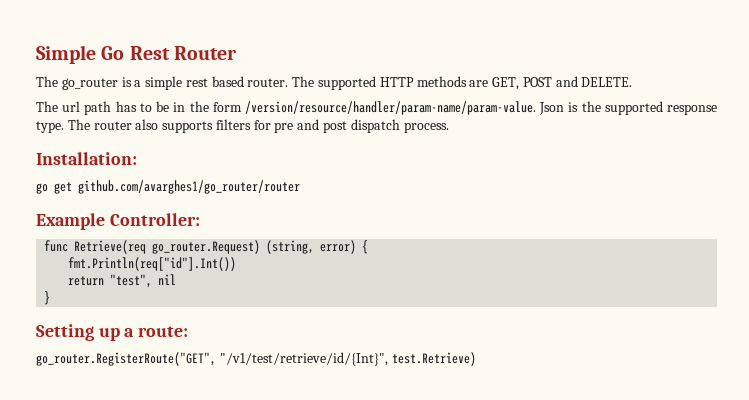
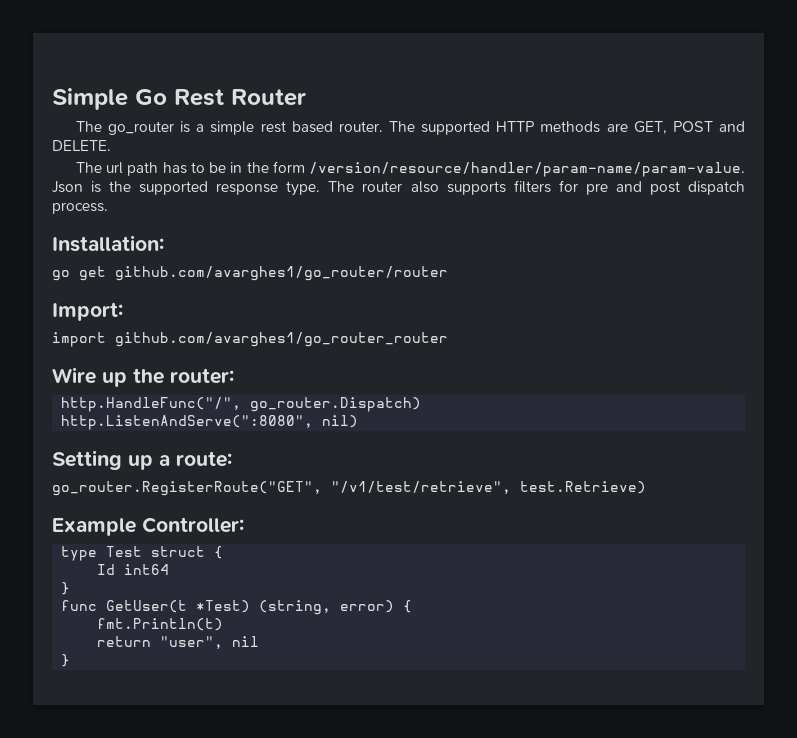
- Example Controller:
- func Retrieve(req go_router.Request) (string, error) {
- fmt.Println(req["id"].Int())
- return "test", nil
- }
+ Import:
+ import github.com/avarghes1/go_router_router
+ Wire up the router:
+ http.HandleFunc("/", go_router.Dispatch)
+ http.ListenAndServe(":8080", nil)
- go_router.RegisterRoute("GET", "/v1/test/retrieve/id/{Int}", test.Retrieve)
+ go_router.RegisterRoute("GET", "/v1/test/retrieve", test.Retrieve)
+ Example Controller:
+ type Test struct {
+ Id int64
+ }
+ func GetUser(t *Test) (string, error) {
+ fmt.Println(t)
+ return "user", nil
+ }

